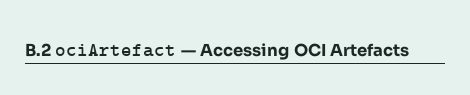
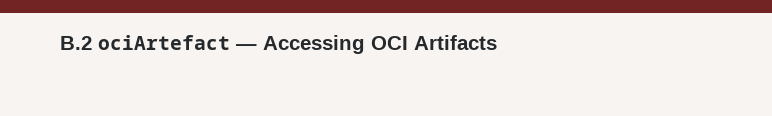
- B.2 ociArtefact — Accessing OCI Artefacts
+ B.2 ociArtefact — Accessing OCI Artifacts

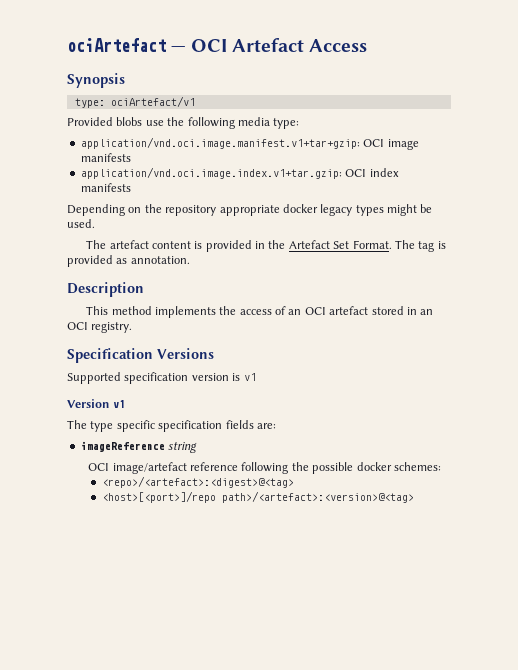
- B.2 ociArtefact — Accessing OCI Artifacts
+ ociArtefact — OCI Artefact Access
+ Synopsis
+ type: ociArtefact/v1
+ Provided blobs use the following media type:
+ application/vnd.oci.image.manifest.v1+tar+gzip: OCI image manifests
+ application/vnd.oci.image.index.v1+tar.gzip: OCI index manifests
+ Depending on the repository appropriate docker legacy types might be used.
+ The artefact content is provided in the Artefact Set Format. The tag is provided as annotation.
+ Description
+ This method implements the access of an OCI artefact stored in an OCI registry.
+ Specification Versions
+ Supported specification version is v1
+ Version v1
+ The type specific specification fields are:
+ imageReference string
+ OCI image/artefact reference following the possible docker schemes:
+ <repo>/<artefact>:<digest>@<tag>
+ <host>[<port>]/repo path>/<artefact>:<version>@<tag>

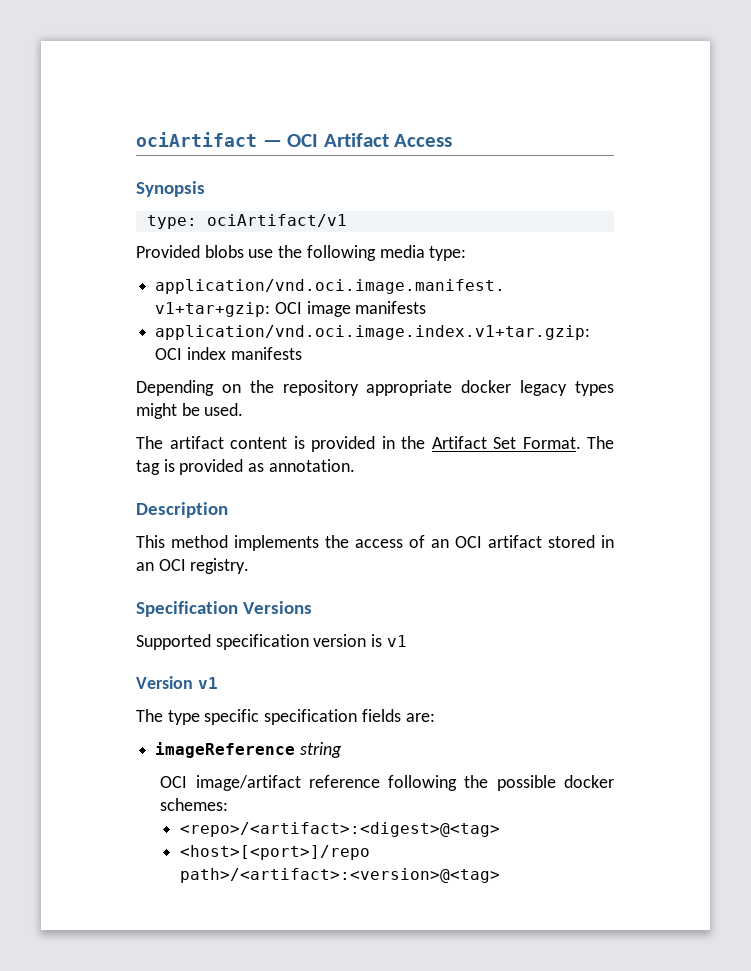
- ociArtefact — OCI Artefact Access
+ ociArtifact — OCI Artifact Access
- type: ociArtefact/v1
+ type: ociArtifact/v1
- The artefact content is provided in the Artefact Set Format.
+ The artifact content is provided in the Artifact Set Format.
- This method implements the access of an OCI artefact stored in an OCI registry.
+ This method implements the access of an OCI artifact stored in an OCI registry.
- OCI image/artefact reference following the possible docker schemes:
+ OCI image/artifact reference following the possible docker schemes:
- <repo>/<artefact>:<digest>@<tag>
+ <repo>/<artifact>:<digest>@<tag>
- <host>[<port>]/repo path>/<artefact>:<version>@<tag>
+ <host>[<port>]/repo path>/<artifact>:<version>@<tag>

